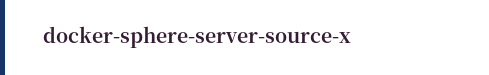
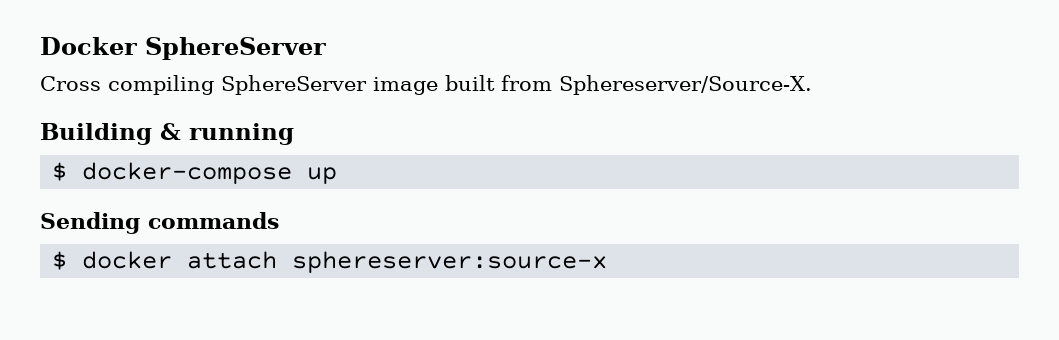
- docker-sphere-server-source-x
+ Docker SphereServer
+ Cross compiling SphereServer image built from Sphereserver/Source-X.
+ Building & running
+ $ docker-compose up
+ Sending commands
+ $ docker attach sphereserver:source-x

